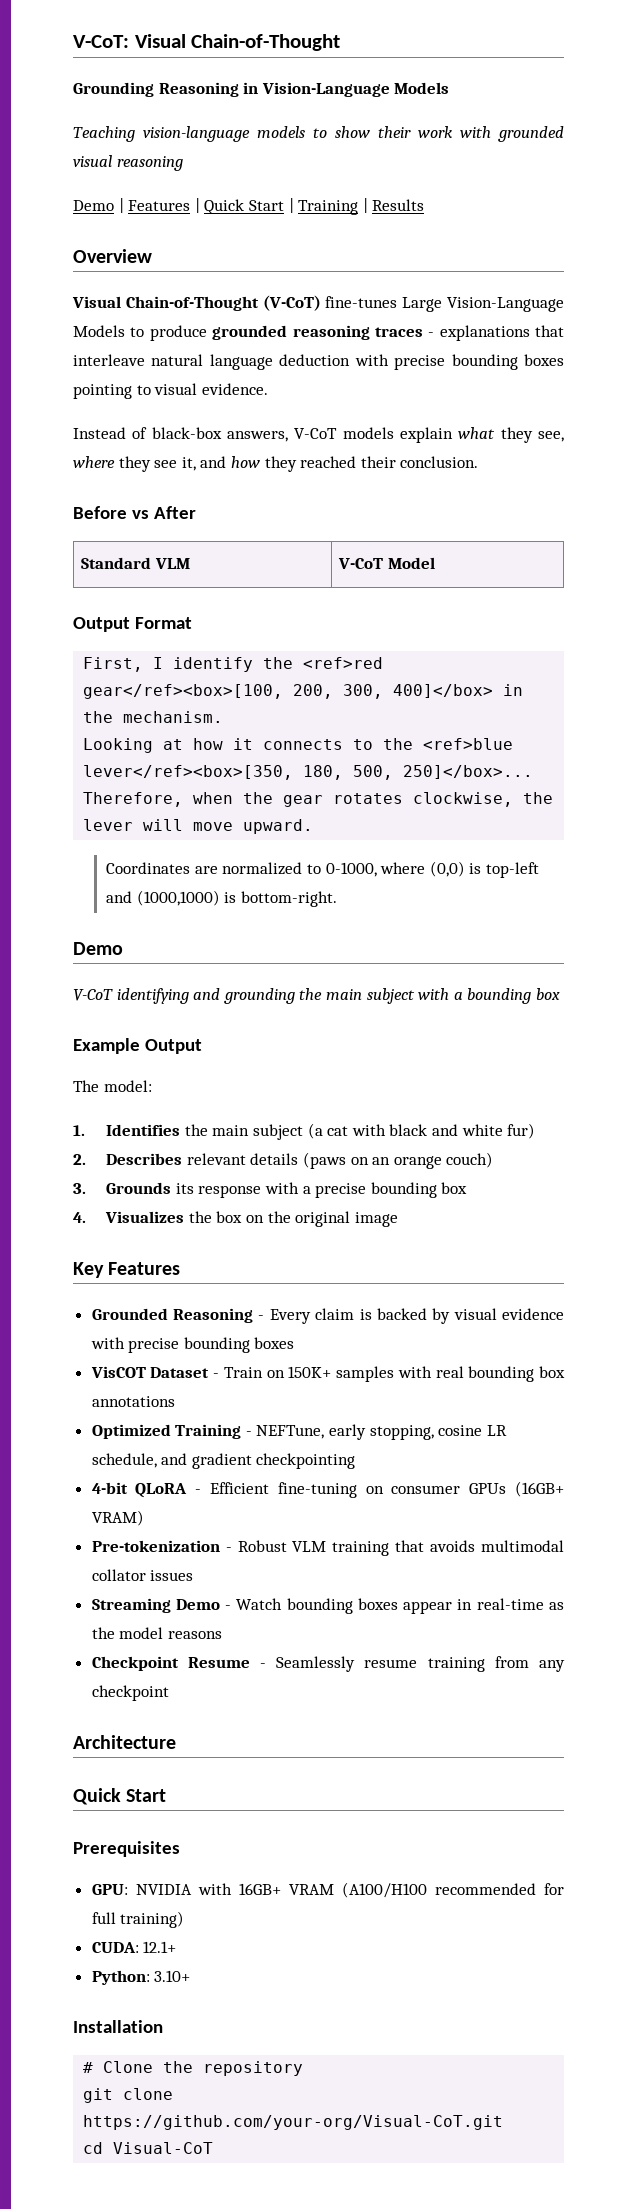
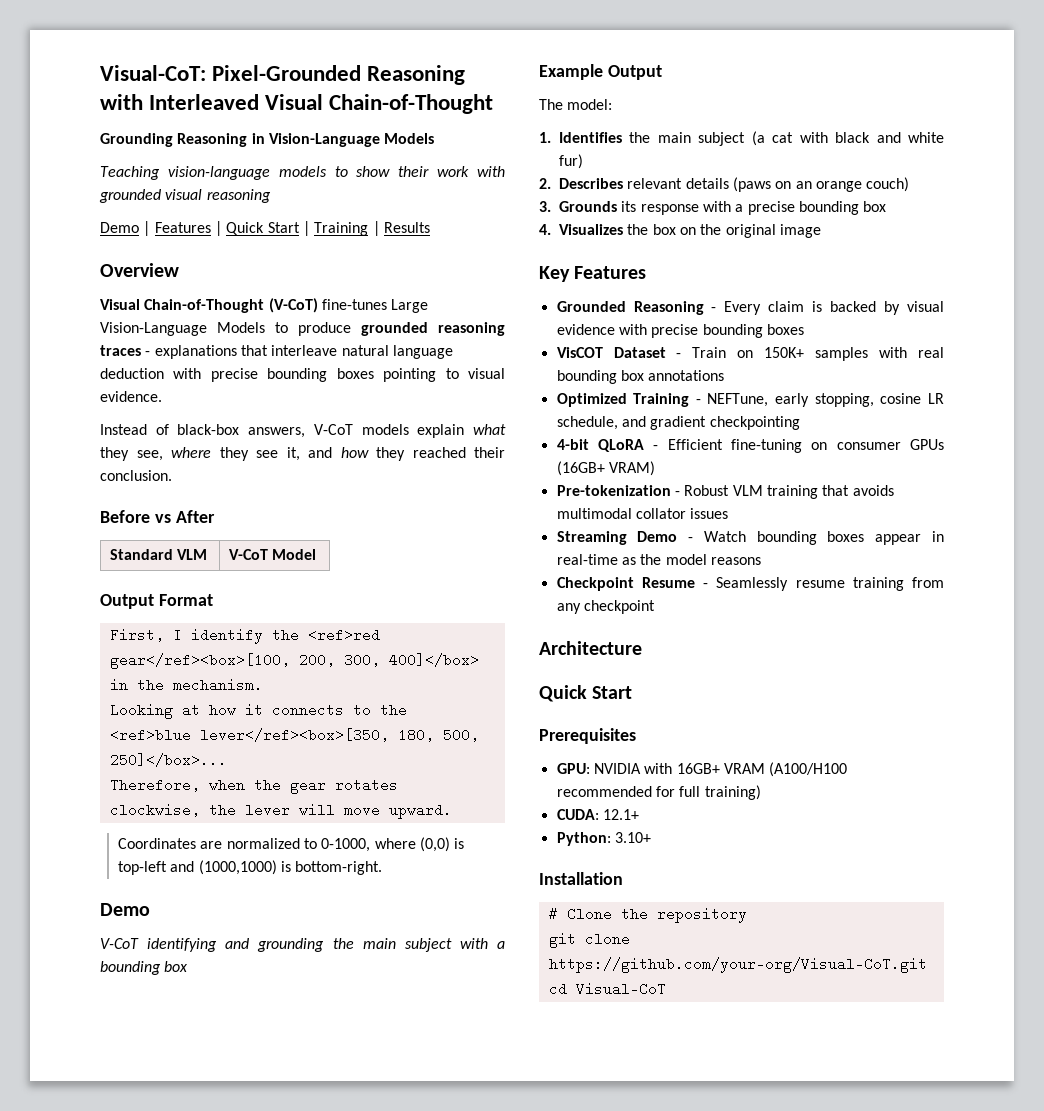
- V-CoT: Visual Chain-of-Thought
+ Visual-CoT: Pixel-Grounded Reasoning with Interleaved Visual Chain-of-Thought

